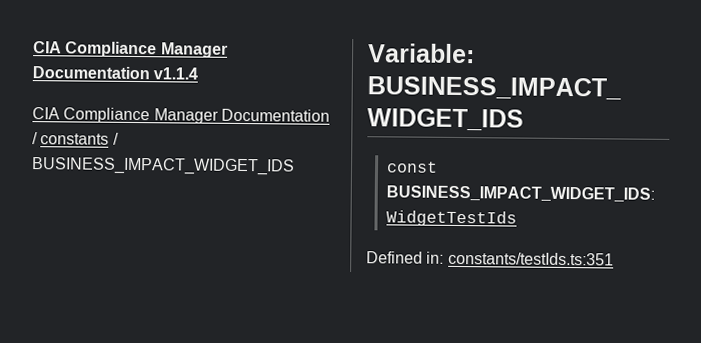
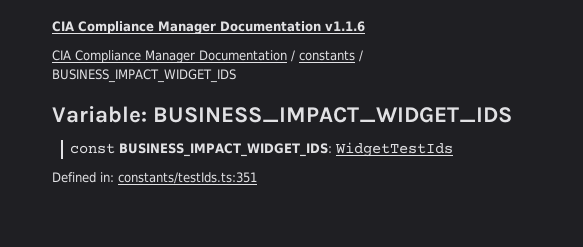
- CIA Compliance Manager Documentation v1.1.4
+ CIA Compliance Manager Documentation v1.1.6

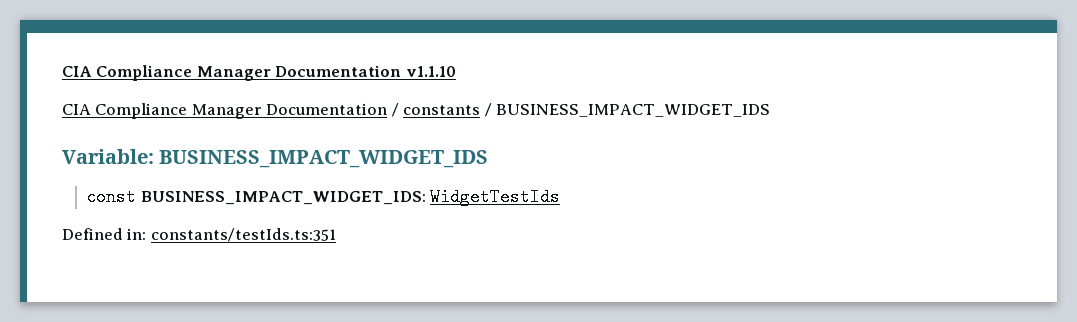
- CIA Compliance Manager Documentation v1.1.6
+ CIA Compliance Manager Documentation v1.1.10

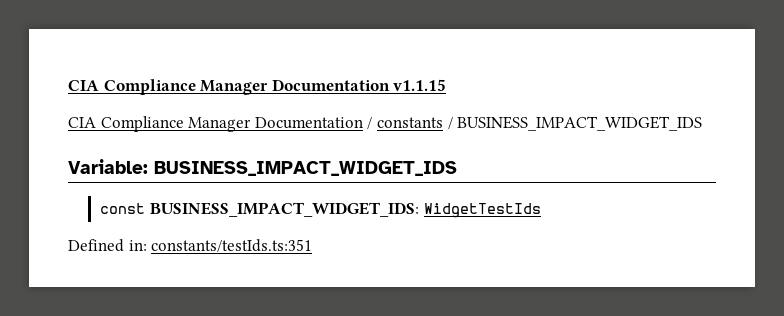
- CIA Compliance Manager Documentation v1.1.10
+ CIA Compliance Manager Documentation v1.1.15

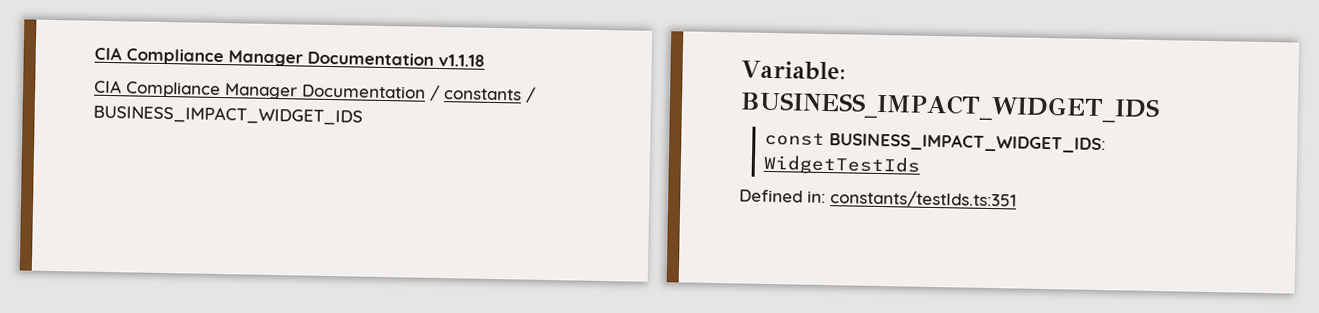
- CIA Compliance Manager Documentation v1.1.15
+ CIA Compliance Manager Documentation v1.1.18

